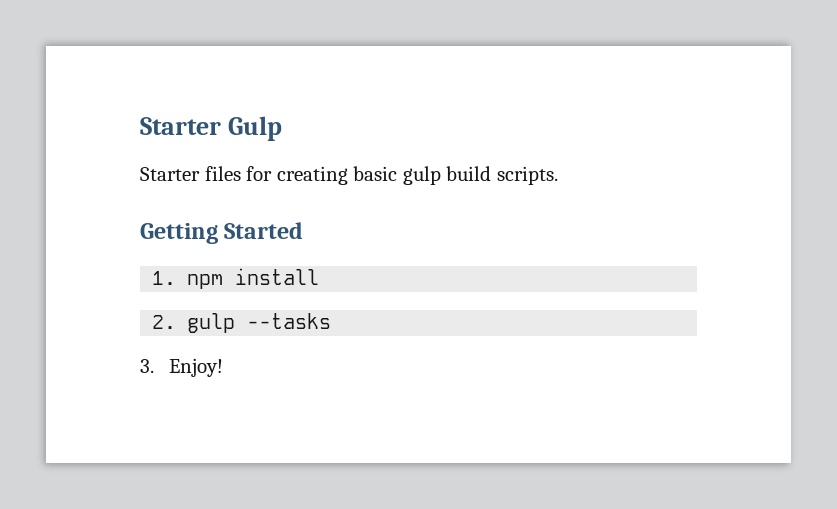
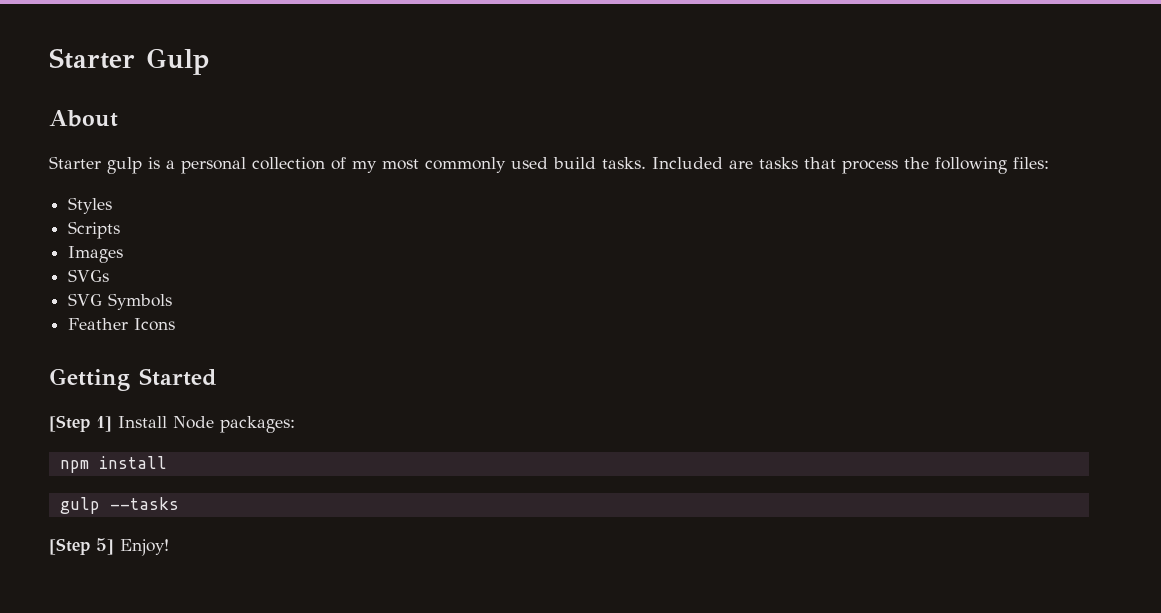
- Starter files for creating basic gulp build scripts.
+ About
+ Starter gulp is a personal collection of my most commonly used build tasks. Included are tasks that process the following files:
+ Styles
+ Scripts
+ Images
+ SVGs
+ SVG Symbols
+ Feather Icons
  Getting Started
- 1. npm install
+ [Step 1] Install Node packages:
+ npm install
- 2. gulp --tasks
+ gulp --tasks
- 3. Enjoy!
+ [Step 5] Enjoy!

